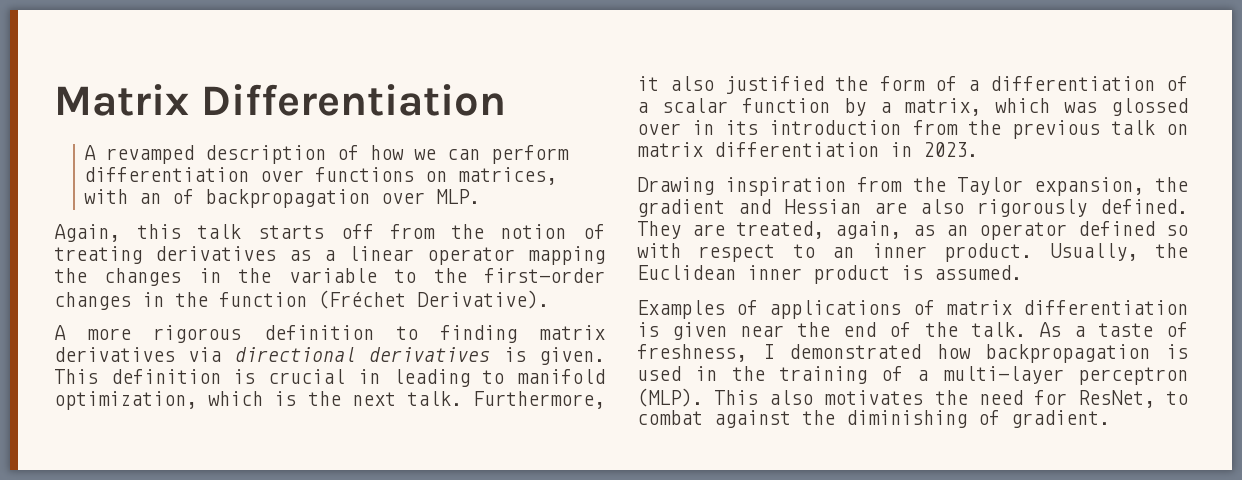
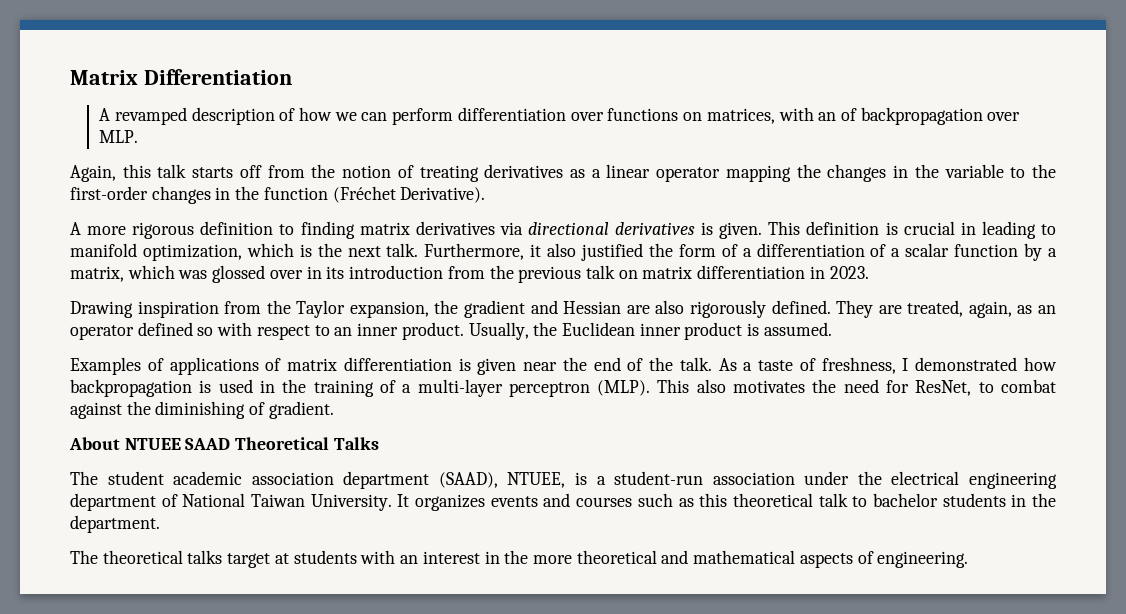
+ About NTUEE SAAD Theoretical Talks
+ The student academic association department (SAAD), NTUEE, is a student-run association under the electrical engineering department of National Taiwan University. It organizes events and courses such as this theoretical talk to bachelor students in the department.
+ The theoretical talks target at students with an interest in the more theoretical and mathematical aspects of engineering.

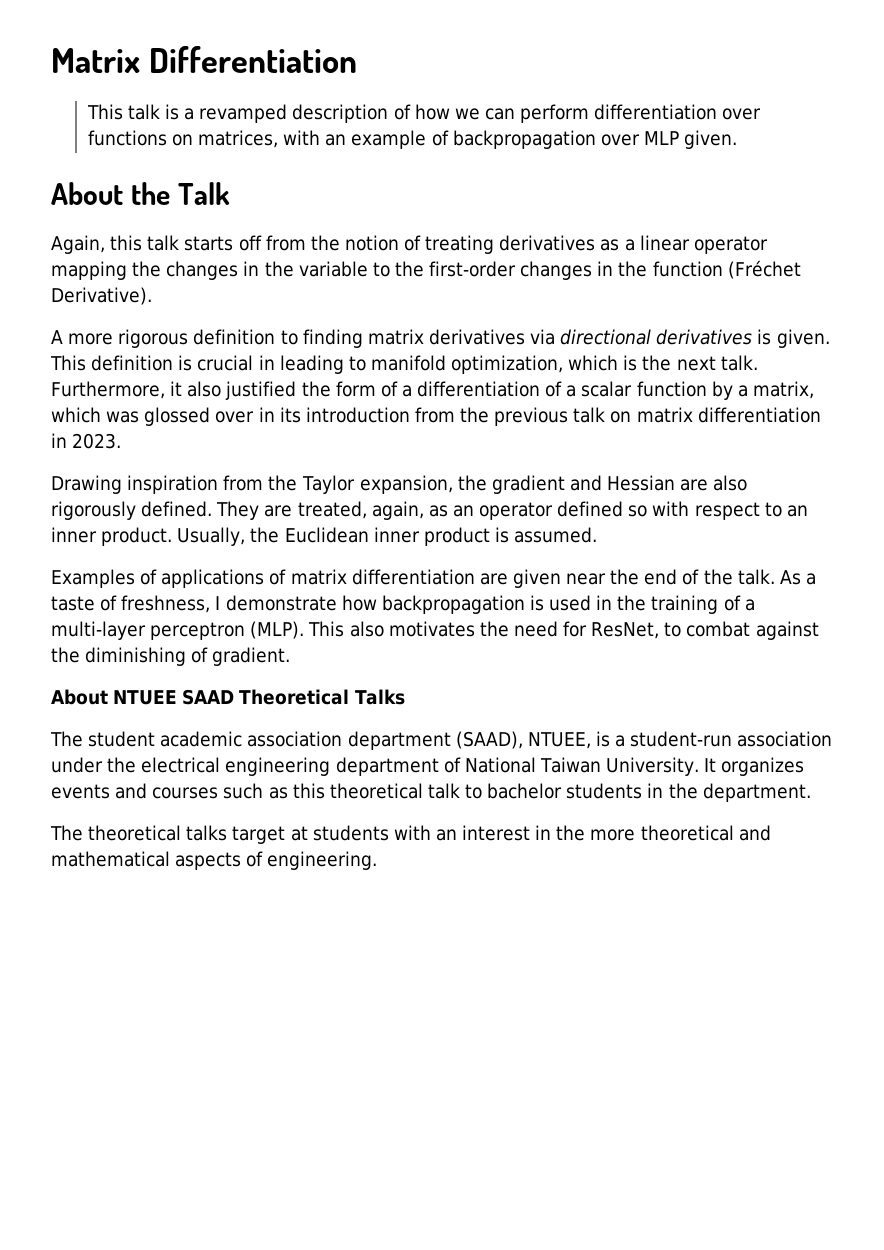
- A revamped description of how we can perform differentiation over functions on matrices, with an of backpropagation over MLP.
+ This talk is a revamped description of how we can perform differentiation over functions on matrices, with an example of backpropagation over MLP given.
+ About the Talk
- Examples of applications of matrix differentiation is given near the end of the talk.
+ Examples of applications of matrix differentiation are given near the end of the talk.
- As a taste of freshness, I demonstrated how backpropagation is used in the training of a multi-layer perceptron (MLP).
+ As a taste of freshness, I demonstrate how backpropagation is used in the training of a multi-layer perceptron (MLP).

